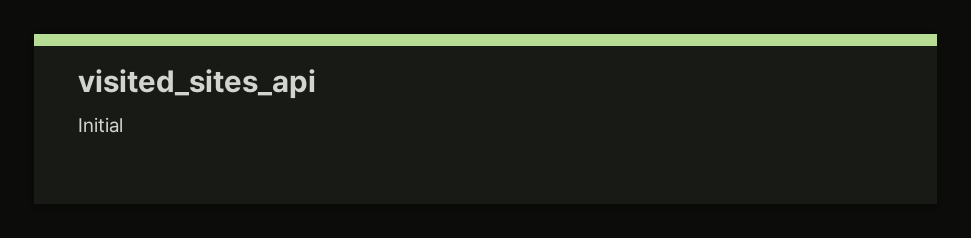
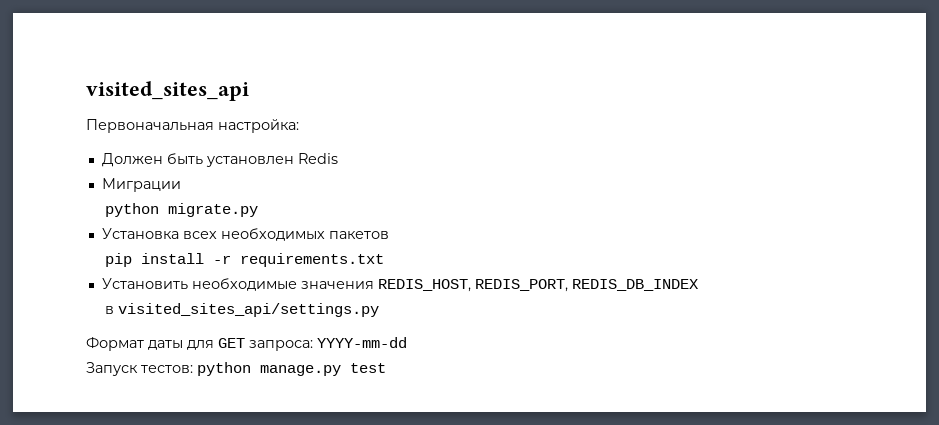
- Initial
+ Первоначальная настройка:
+ Должен быть установлен Redis
+ Миграции
+ python migrate.py
+ Установка всех необходимых пакетов
+ pip install -r requirements.txt
+ Установить необходимые значения REDIS_HOST, REDIS_PORT, REDIS_DB_INDEX
+ в visited_sites_api/settings.py
+ Формат даты для GET запроса: YYYY-mm-dd
+ Запуск тестов: python manage.py test

